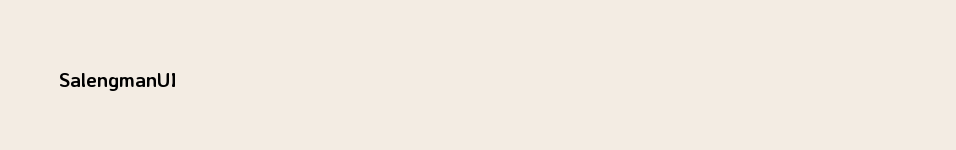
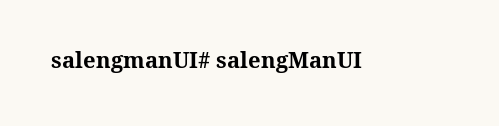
- SalengmanUI
+ salengmanUI# salengManUI

